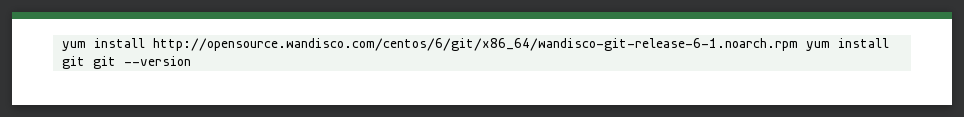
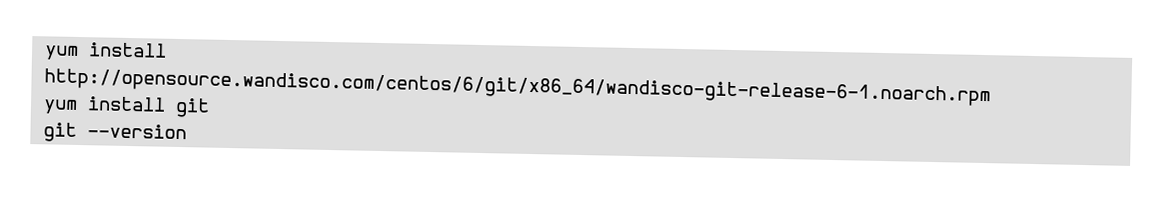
- yum install http://opensource.wandisco.com/centos/6/git/x86_64/wandisco-git-release-6-1.noarch.rpm yum install git git --version
+ yum install http://opensource.wandisco.com/centos/6/git/x86_64/wandisco-git-release-6-1.noarch.rpm
+ yum install git
+ git --version

